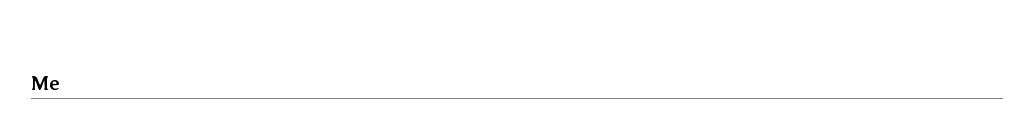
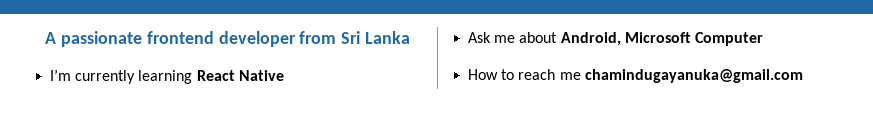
- Me
+ A passionate frontend developer from Sri Lanka
+ I’m currently learning React Native
+ Ask me about Android, Microsoft Computer
+ How to reach me chamindugayanuka@gmail.com

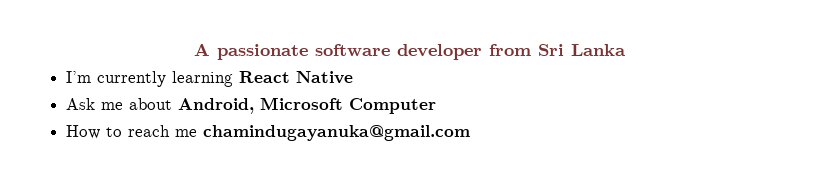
- A passionate frontend developer from Sri Lanka
+ A passionate software developer from Sri Lanka

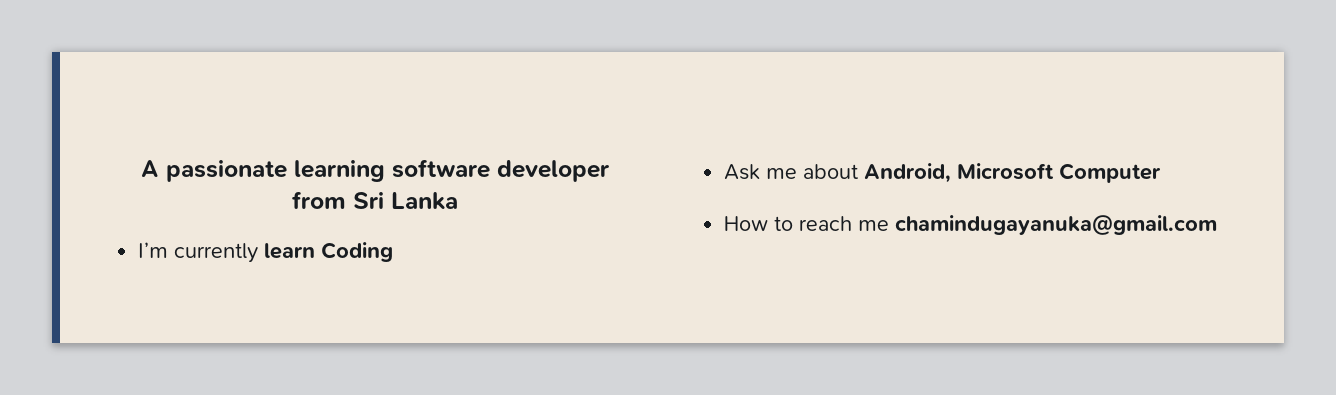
- A passionate software developer from Sri Lanka
+ A passionate learning software developer from Sri Lanka
- I’m currently learning React Native
+ I’m currently learn Coding

